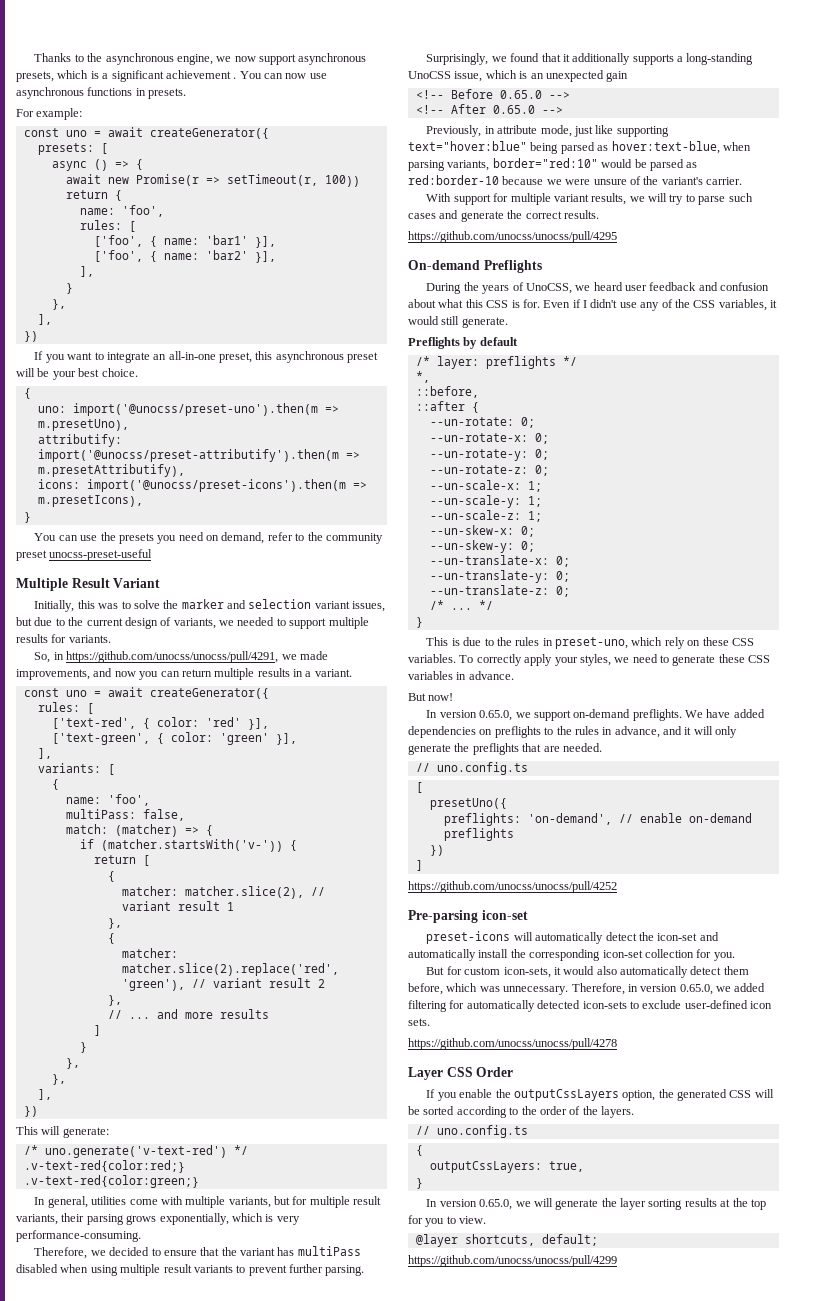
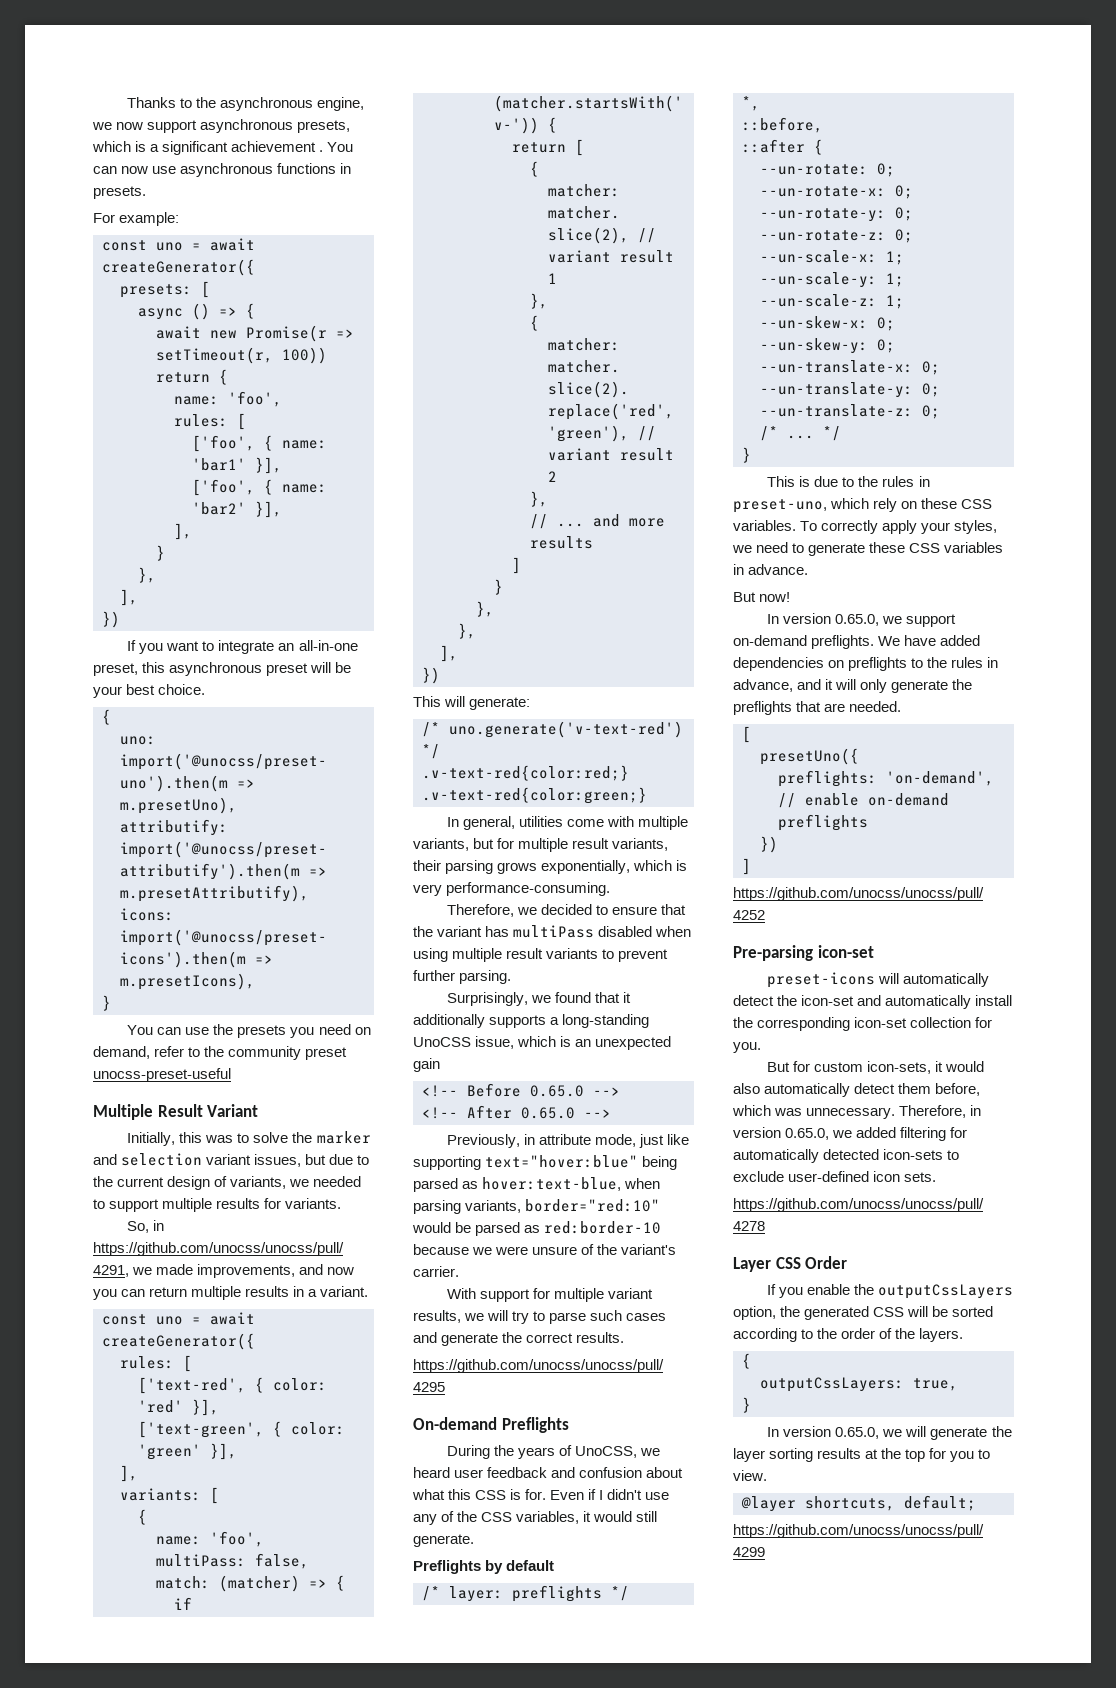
  We have added dependencies on preflights to the rules in advance, and it will only generate the preflights that are needed.
- // uno.config.ts
  If you enable the outputCssLayers option, the generated CSS will be sorted according to the order of the layers.
- // uno.config.ts

